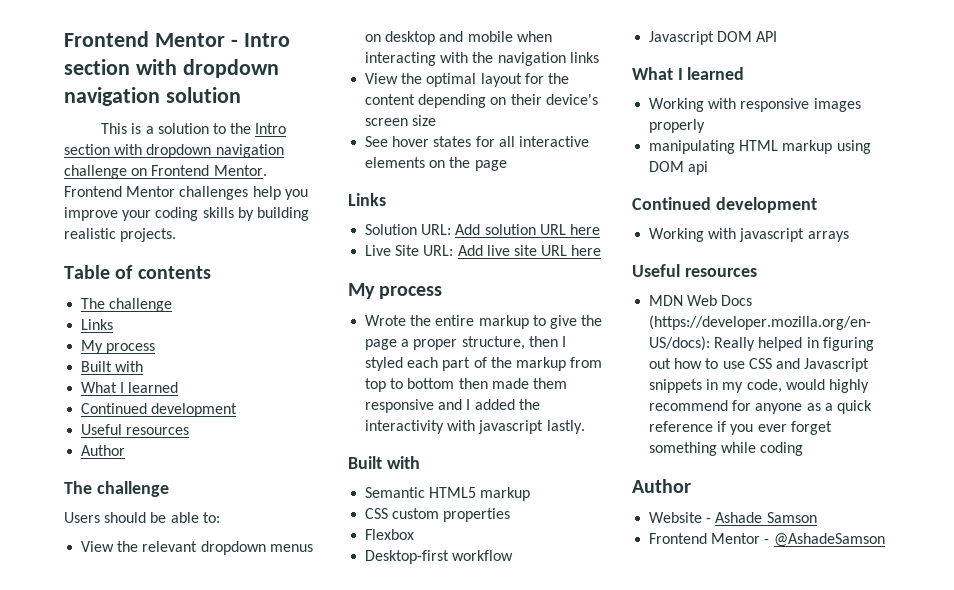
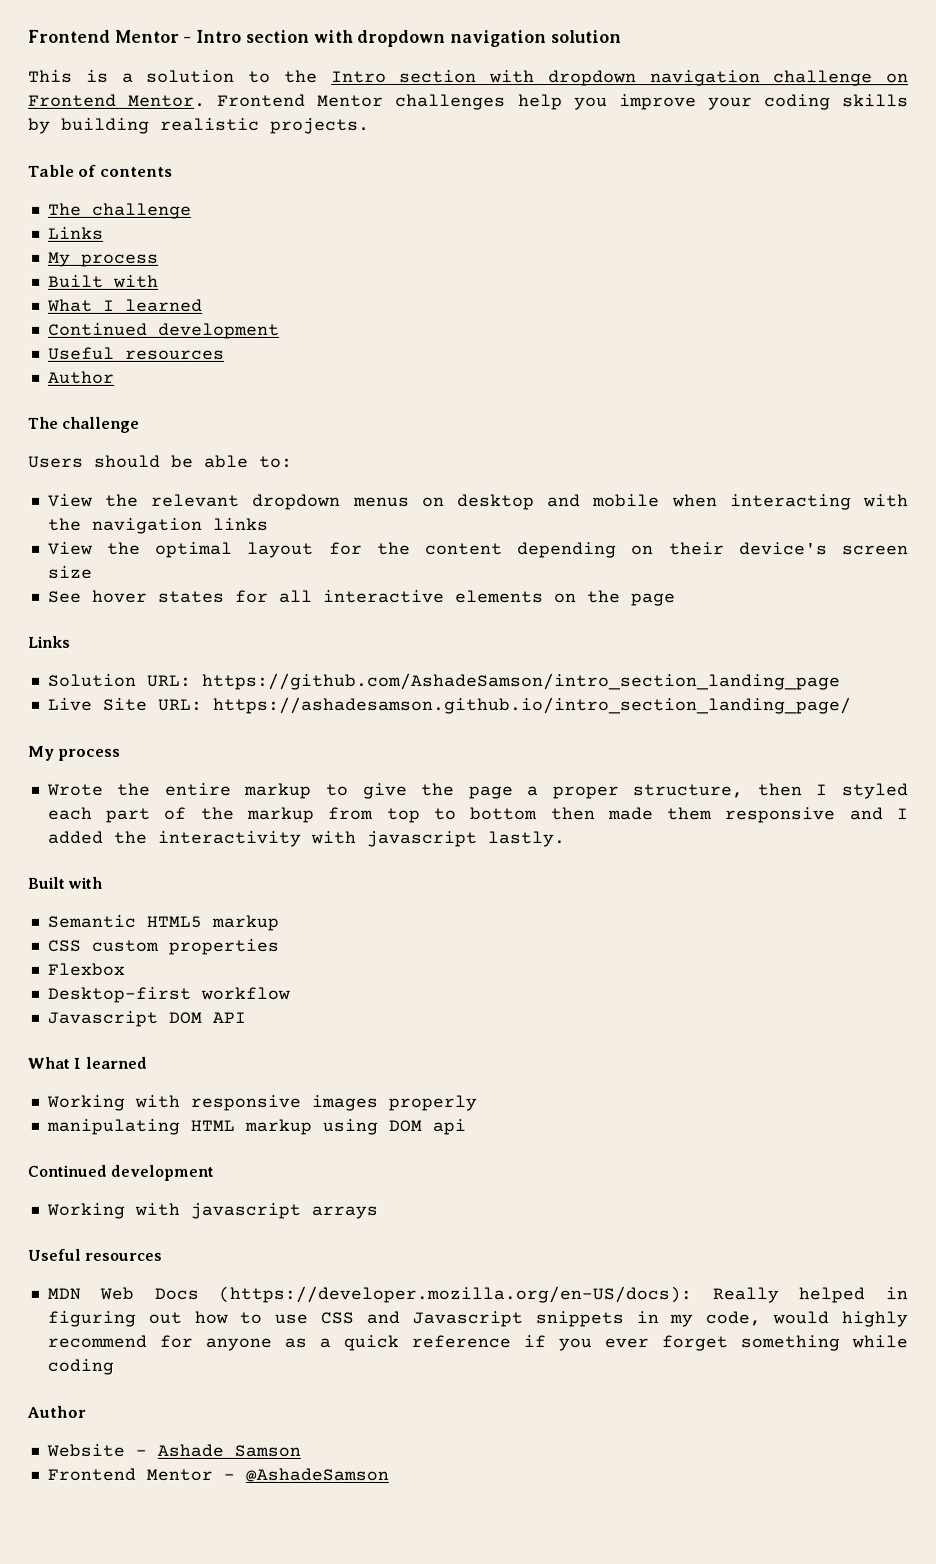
- Solution URL: Add solution URL here
+ Solution URL: https://github.com/AshadeSamson/intro_section_landing_page
- Live Site URL: Add live site URL here
+ Live Site URL: https://ashadesamson.github.io/intro_section_landing_page/

